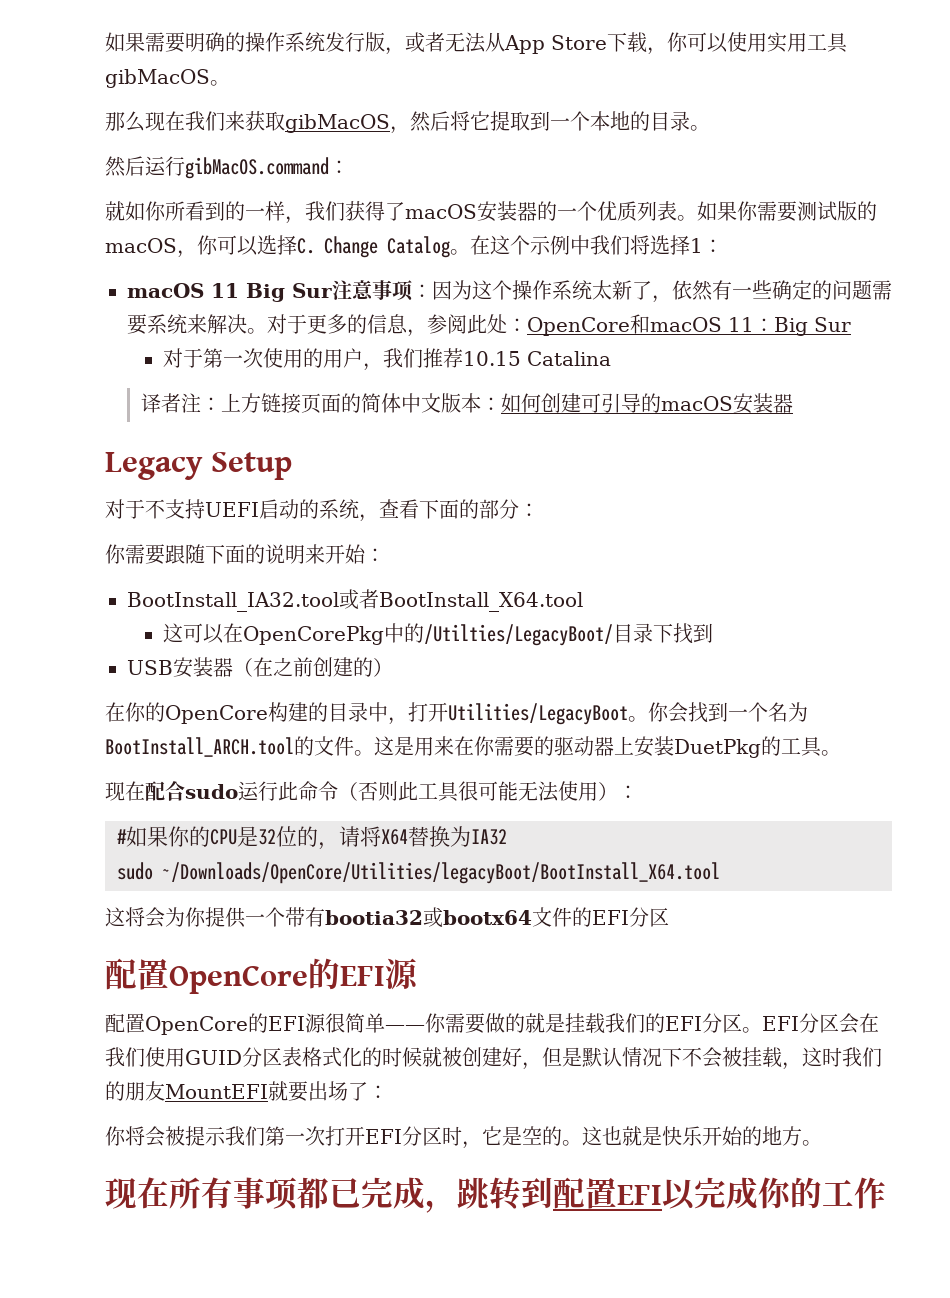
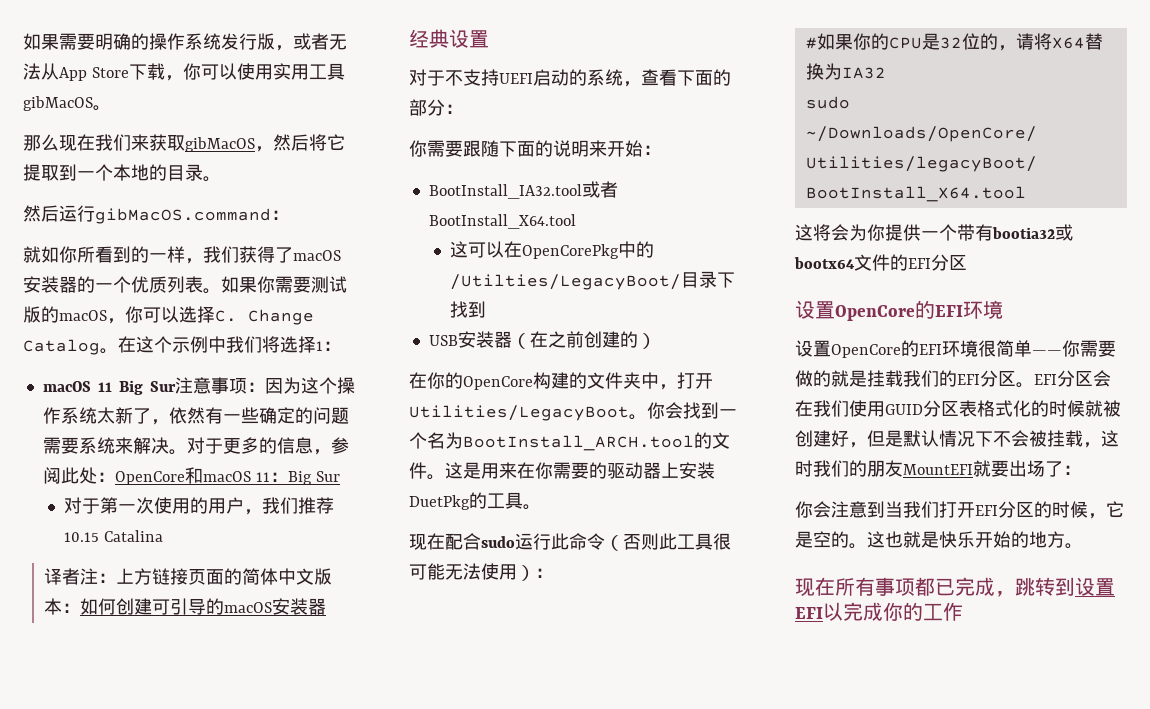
- Legacy Setup
+ 经典设置
- 在你的OpenCore构建的目录中，打开Utilities/LegacyBoot。
+ 在你的OpenCore构建的文件夹中，打开Utilities/LegacyBoot。
  这将会为你提供一个带有bootia32或bootx64文件的EFI分区
- 配置OpenCore的EFI源
- 配置OpenCore的EFI源很简单——你需要做的就是挂载我们的EFI分区。
+ 设置OpenCore的EFI环境
+ 设置OpenCore的EFI环境很简单——你需要做的就是挂载我们的EFI分区。
- 你将会被提示我们第一次打开EFI分区时，它是空的。
+ 你会注意到当我们打开EFI分区的时候，它是空的。
- 现在所有事项都已完成，跳转到配置EFI以完成你的工作
+ 现在所有事项都已完成，跳转到设置EFI以完成你的工作

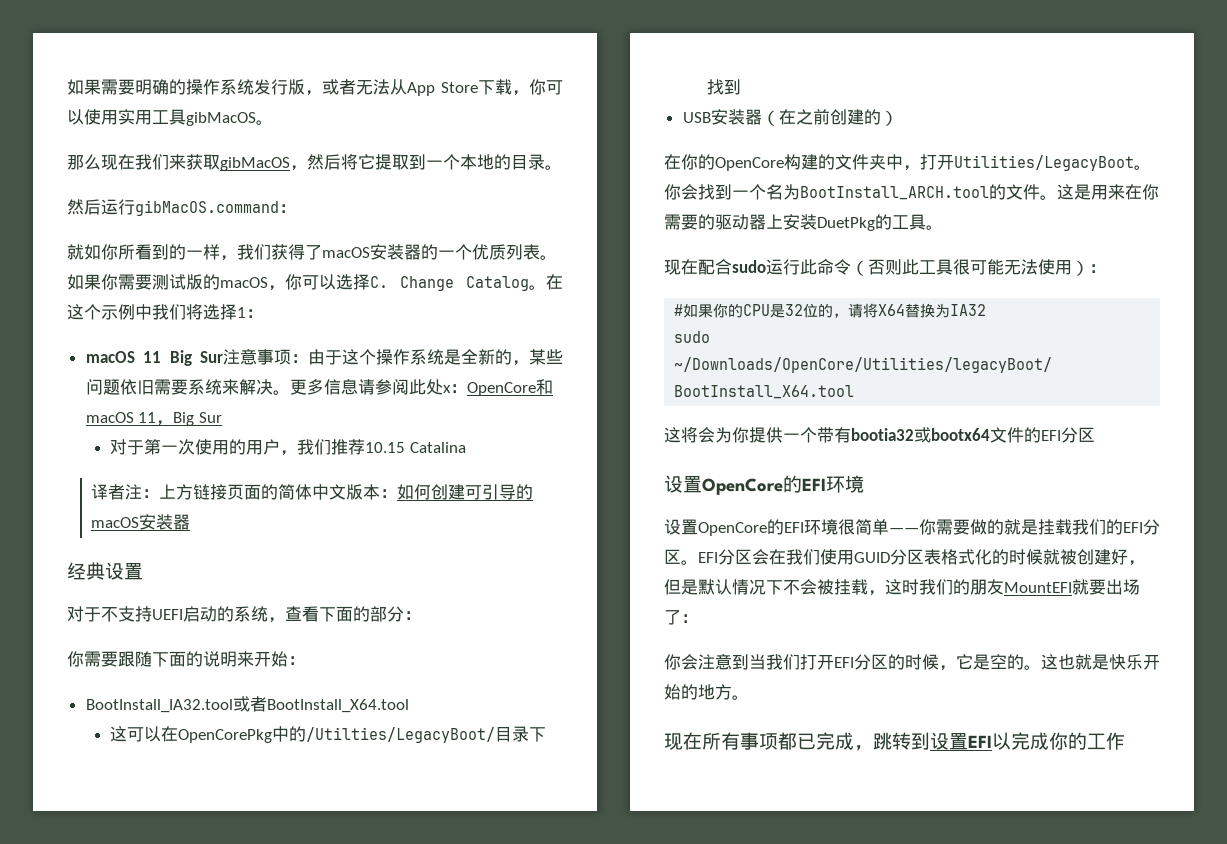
- macOS 11 Big Sur注意事项：因为这个操作系统太新了，依然有一些确定的问题需要系统来解决。对于更多的信息，参阅此处：OpenCore和macOS 11：Big Sur
+ macOS 11 Big Sur注意事项：由于这个操作系统是全新的，某些问题依旧需要系统来解决。更多信息请参阅此处x：OpenCore和macOS 11，Big Sur

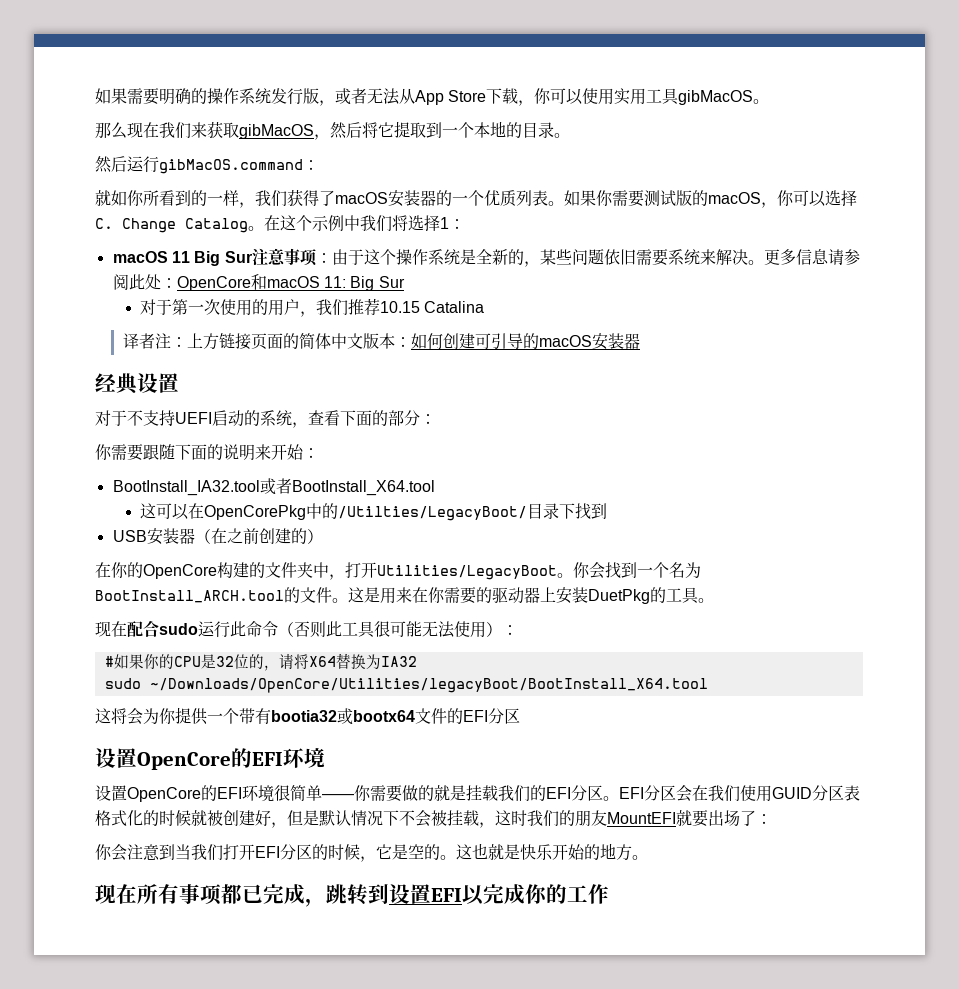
- 更多信息请参阅此处x：OpenCore和macOS 11，Big Sur
+ 更多信息请参阅此处：OpenCore和macOS 11: Big Sur

